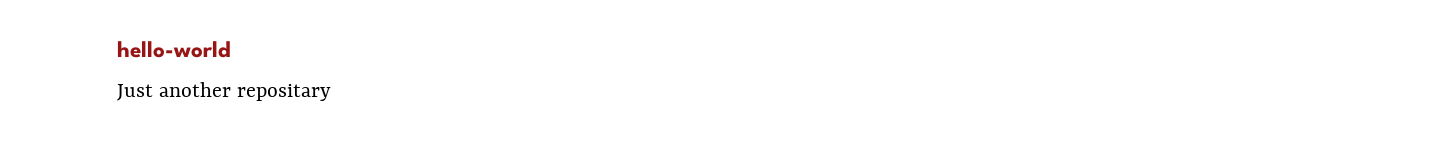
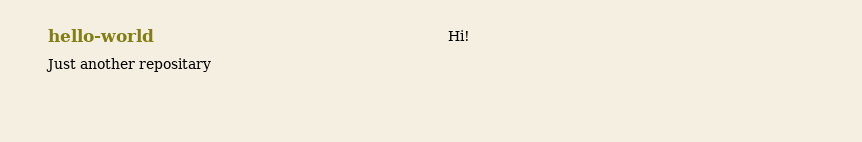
+ Hi!

